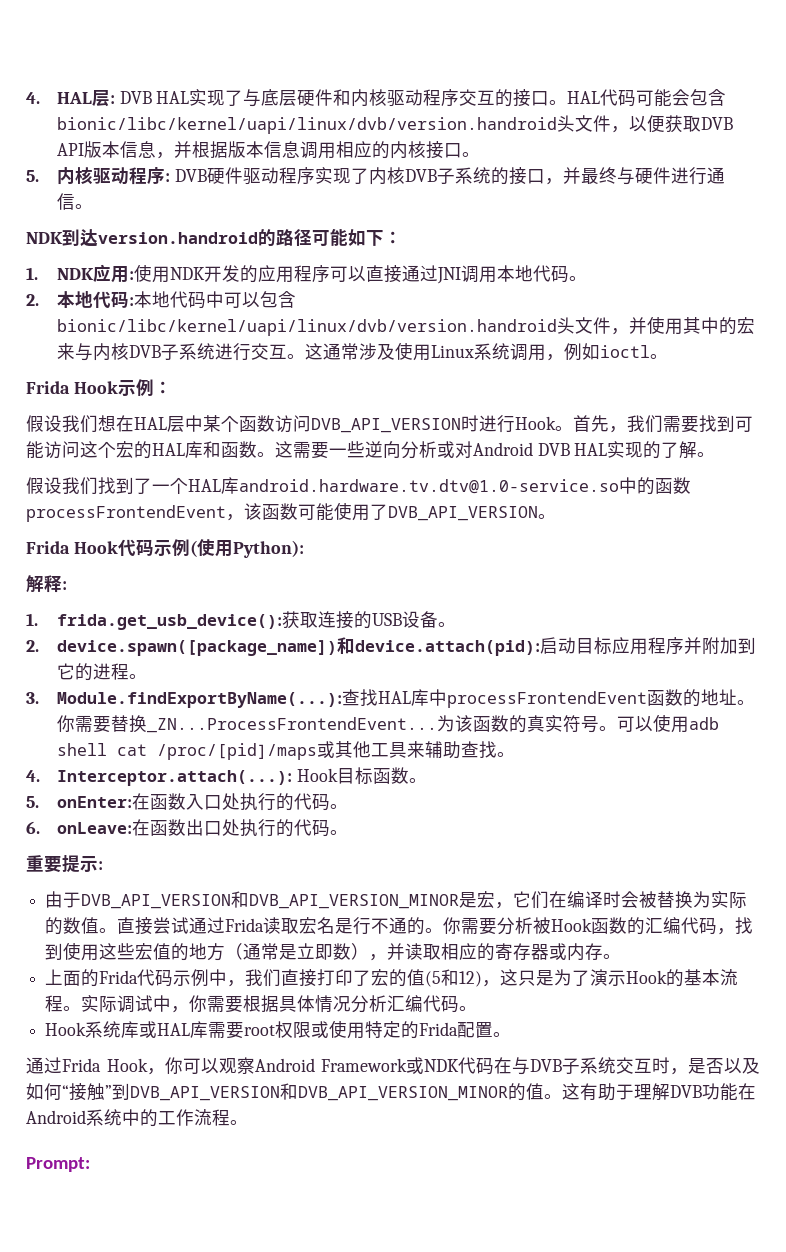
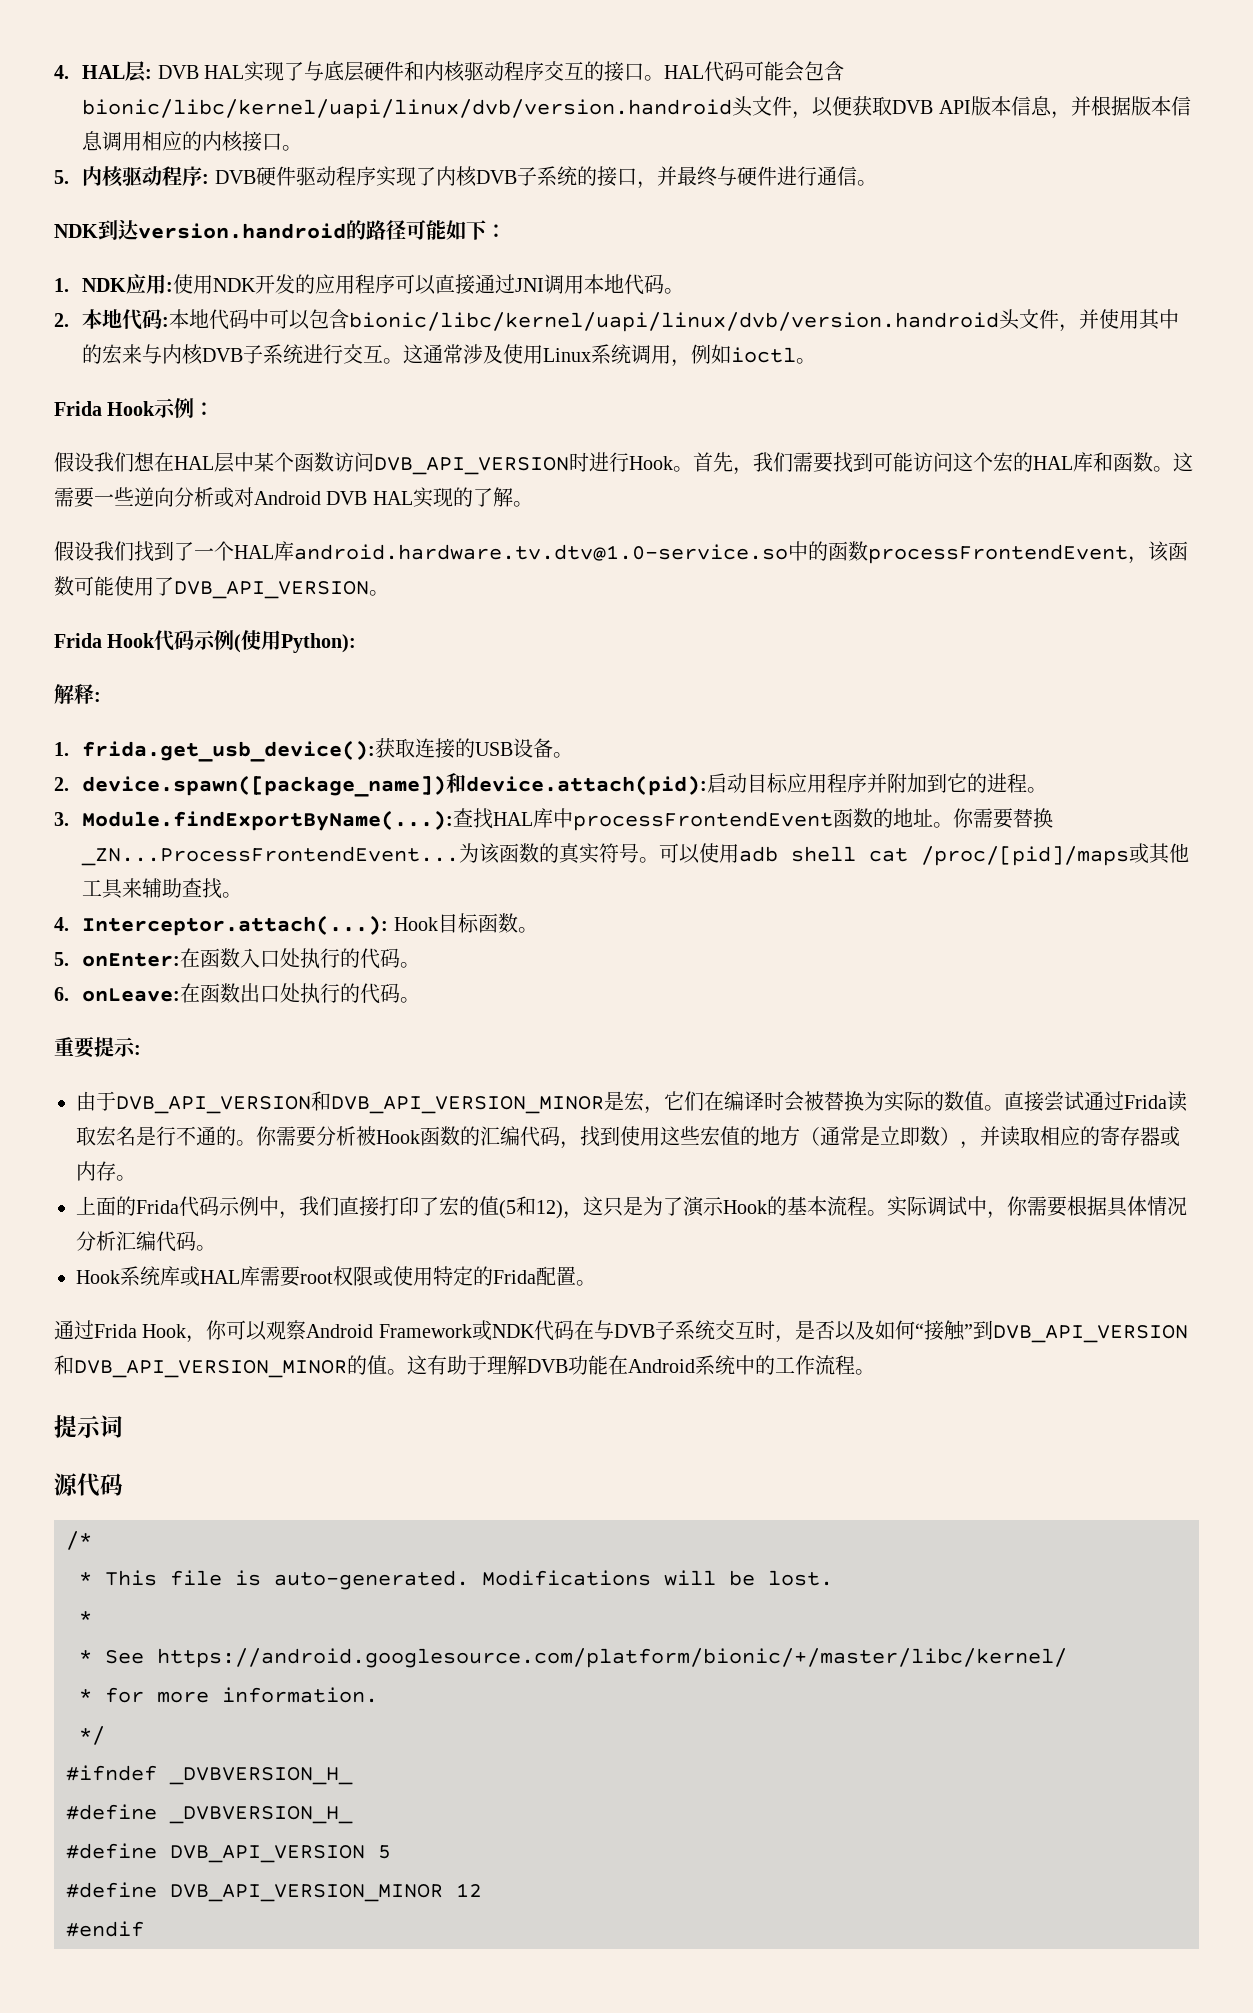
- Prompt:
+ 提示词
+ 源代码
+ /*
+ * This file is auto-generated. Modifications will be lost.
+ *
+ * See https://android.googlesource.com/platform/bionic/+/master/libc/kernel/
+ * for more information.
+ */
+ #ifndef _DVBVERSION_H_
+ #define _DVBVERSION_H_
+ #define DVB_API_VERSION 5
+ #define DVB_API_VERSION_MINOR 12
+ #endif

